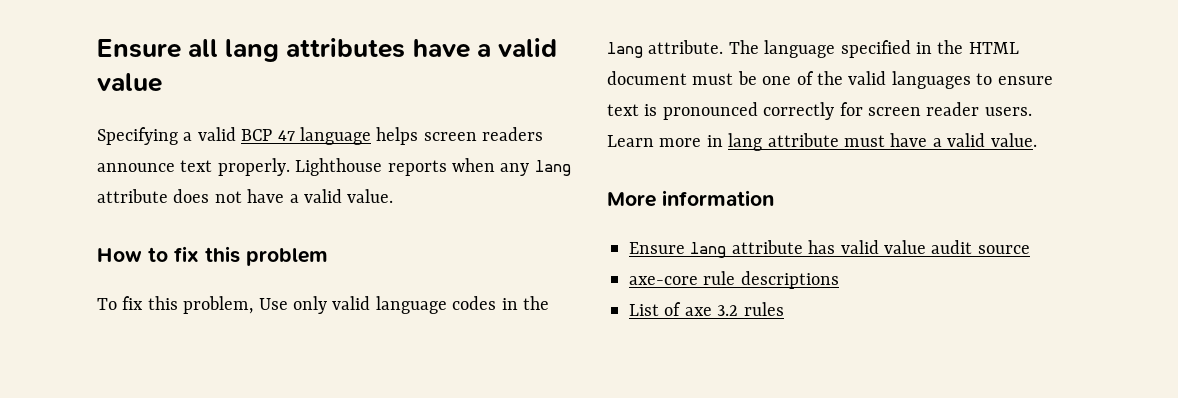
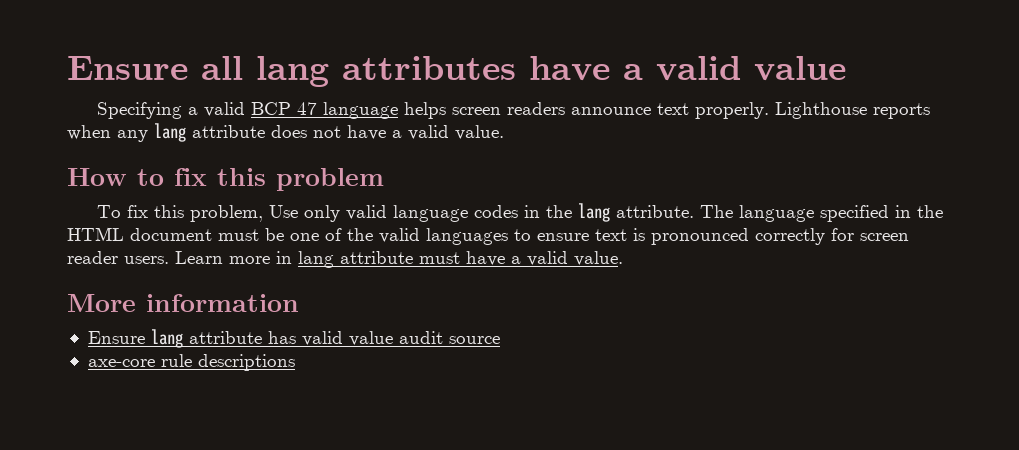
- List of axe 3.2 rules

